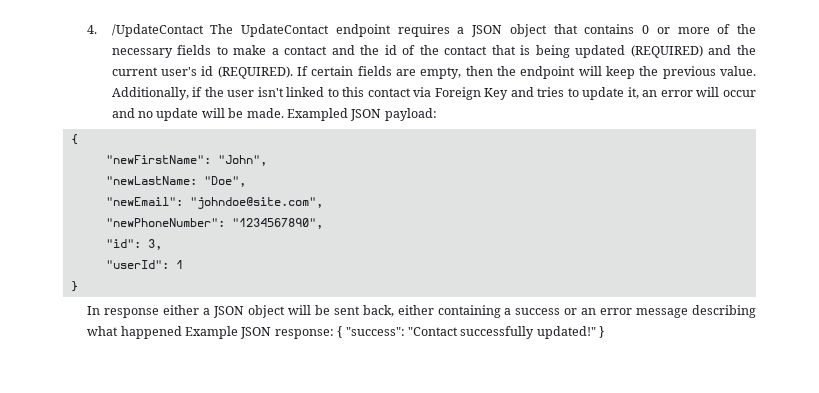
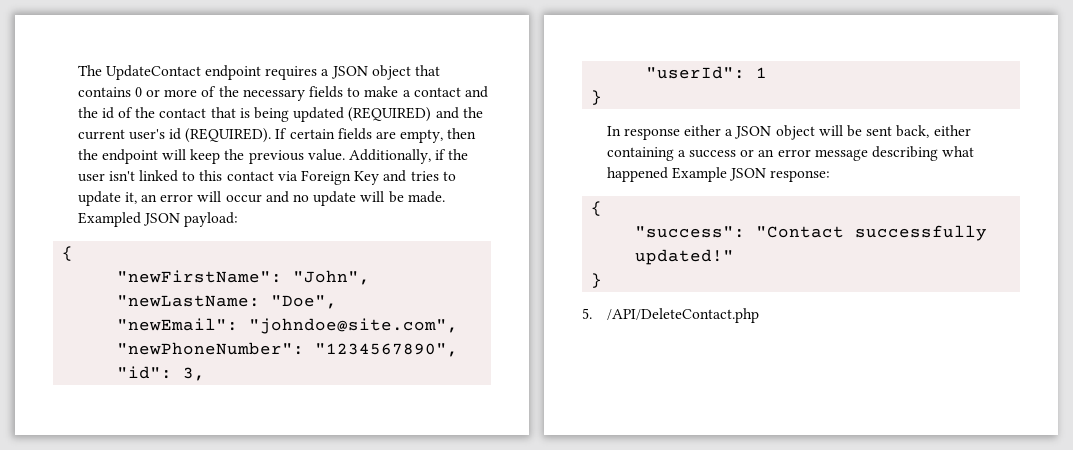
- 4. /UpdateContact The UpdateContact endpoint requires a JSON object that contains 0 or more of the necessary fields to make a contact and the id of the contact that is being updated (REQUIRED) and the current user's id (REQUIRED).
+ The UpdateContact endpoint requires a JSON object that contains 0 or more of the necessary fields to make a contact and the id of the contact that is being updated (REQUIRED) and the current user's id (REQUIRED).
- In response either a JSON object will be sent back, either containing a success or an error message describing what happened Example JSON response: { "success": "Contact successfully updated!" }
+ In response either a JSON object will be sent back, either containing a success or an error message describing what happened Example JSON response:
+ {
+ "success": "Contact successfully updated!"
+ }
+ 5. /API/DeleteContact.php

